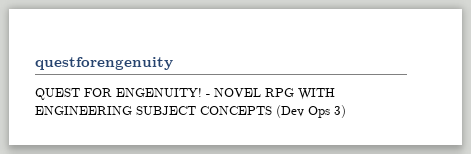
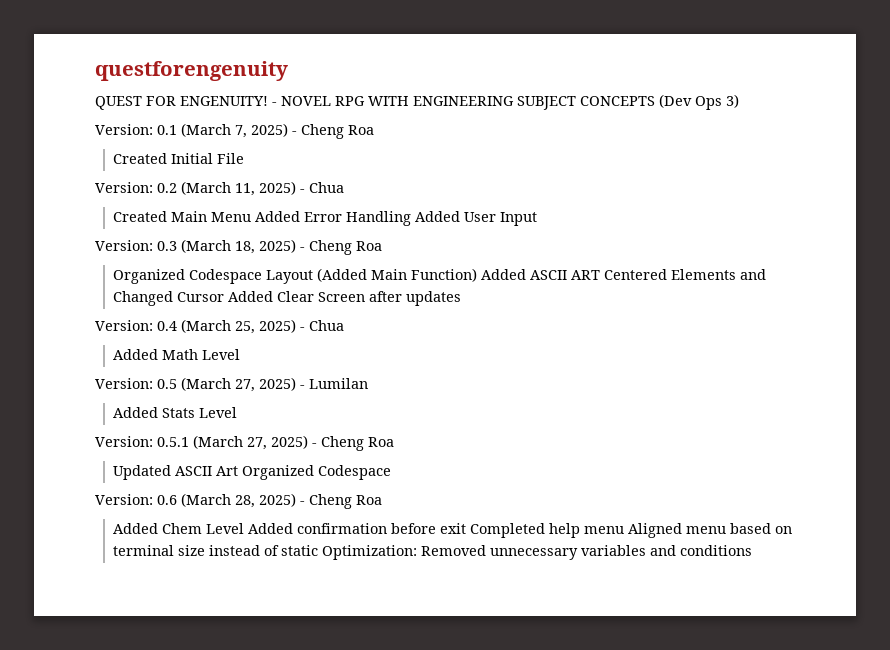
+ Version: 0.1 (March 7, 2025) - Cheng Roa
+ Created Initial File
+ Version: 0.2 (March 11, 2025) - Chua
+ Created Main Menu Added Error Handling Added User Input
+ Version: 0.3 (March 18, 2025) - Cheng Roa
+ Organized Codespace Layout (Added Main Function) Added ASCII ART Centered Elements and Changed Cursor Added Clear Screen after updates
+ Version: 0.4 (March 25, 2025) - Chua
+ Added Math Level
+ Version: 0.5 (March 27, 2025) - Lumilan
+ Added Stats Level
+ Version: 0.5.1 (March 27, 2025) - Cheng Roa
+ Updated ASCII Art Organized Codespace
+ Version: 0.6 (March 28, 2025) - Cheng Roa
+ Added Chem Level Added confirmation before exit Completed help menu Aligned menu based on terminal size instead of static Optimization: Removed unnecessary variables and conditions

